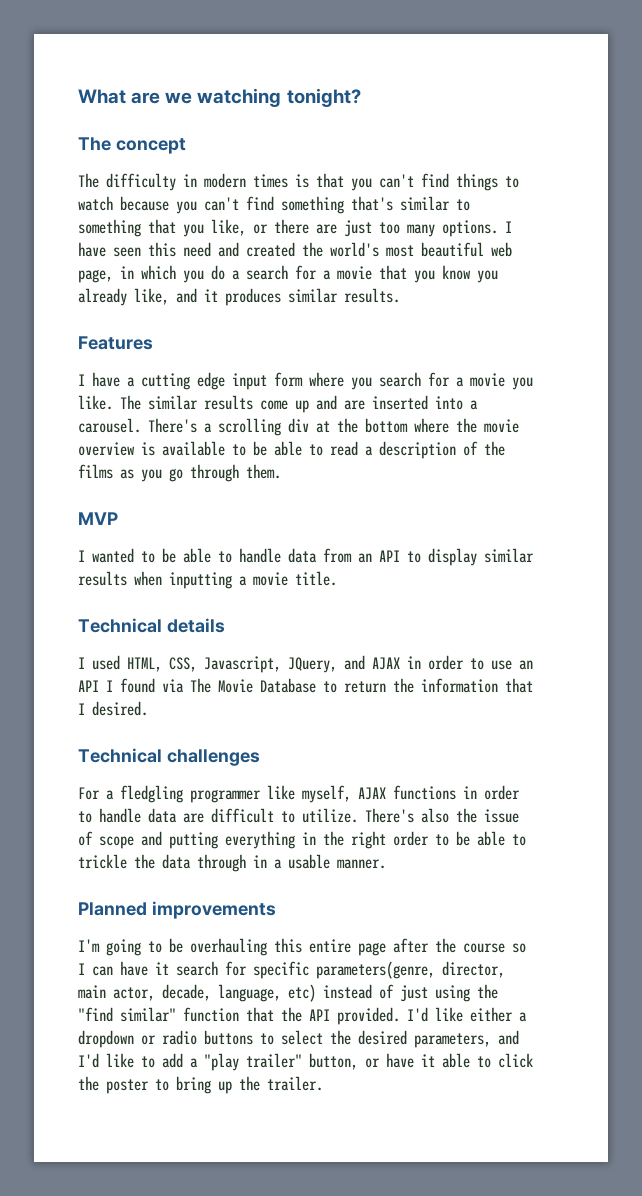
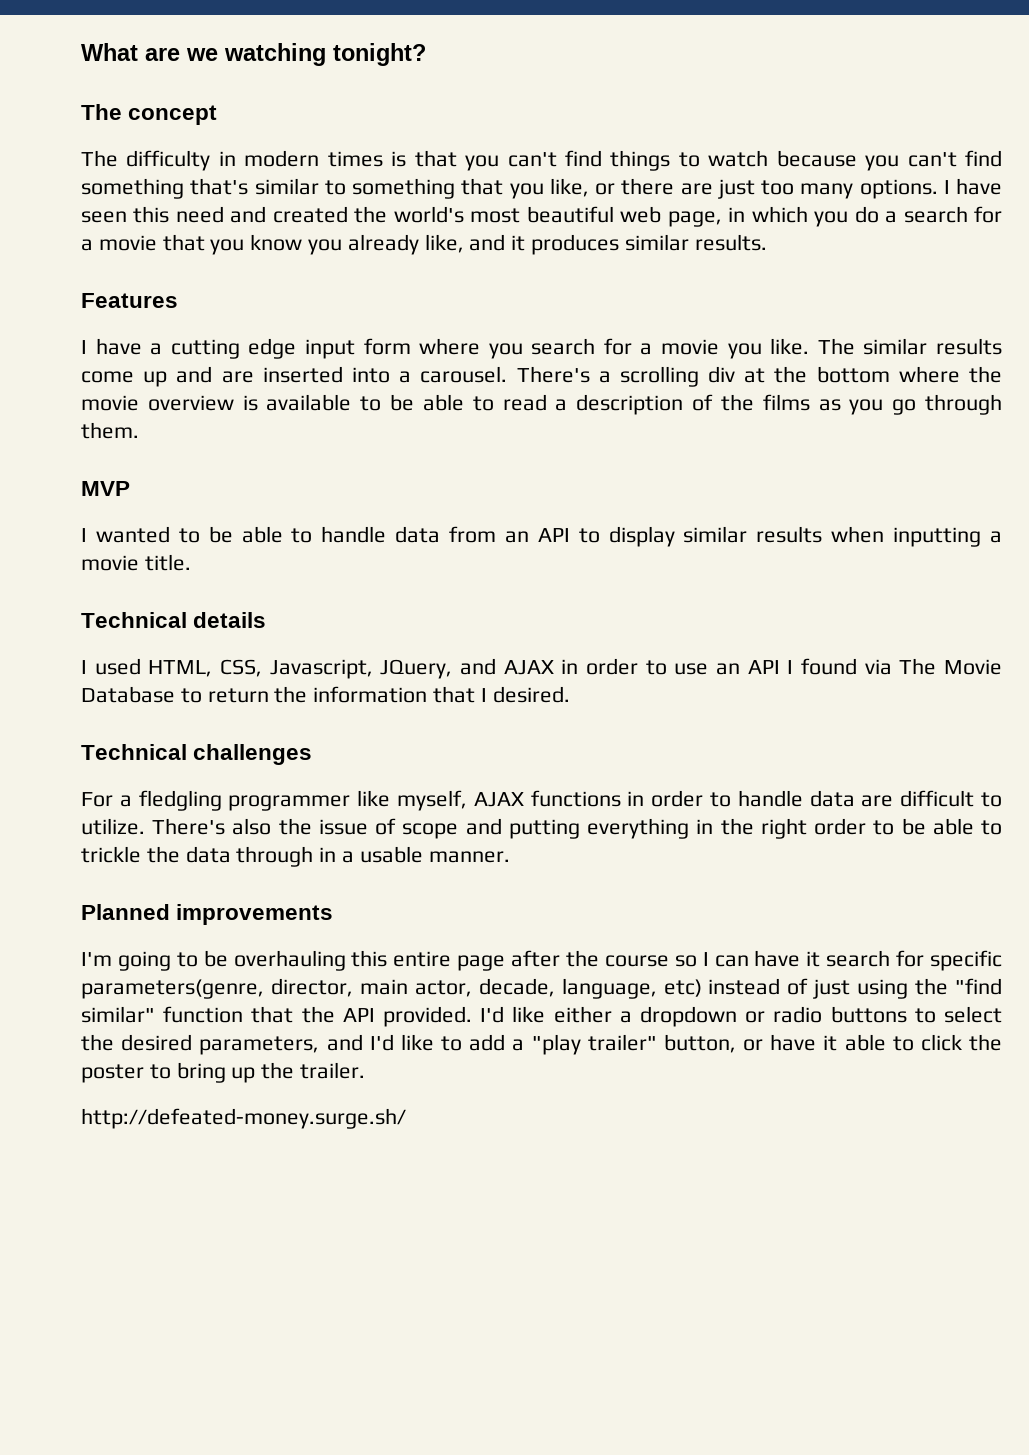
+ http://defeated-money.surge.sh/

